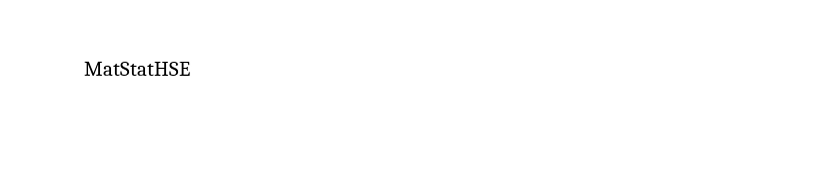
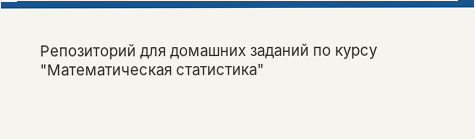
- MatStatHSE
+ Репозиторий для домашних заданий по курсу "Математическая статистика"

